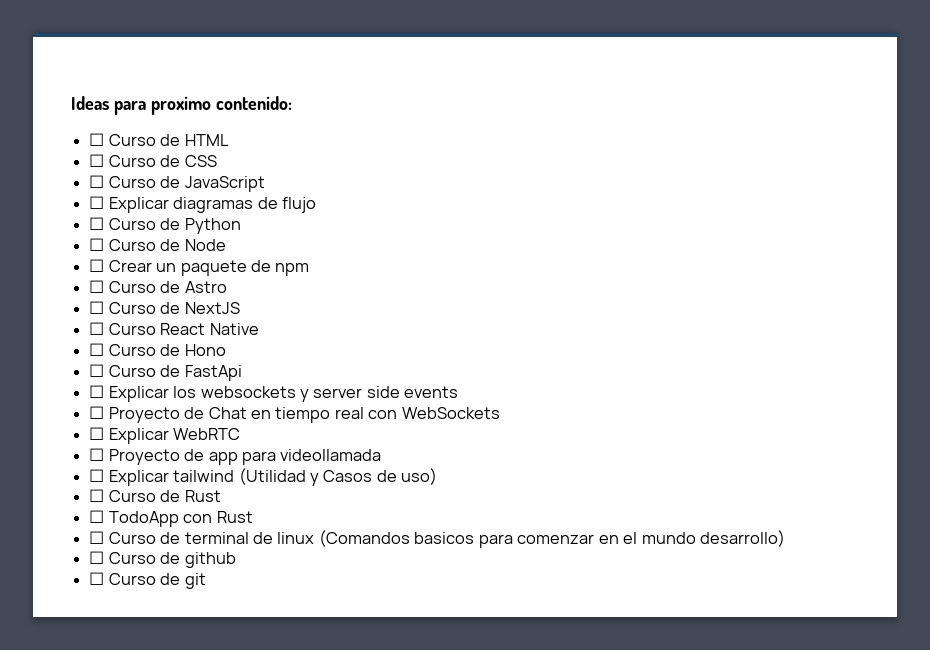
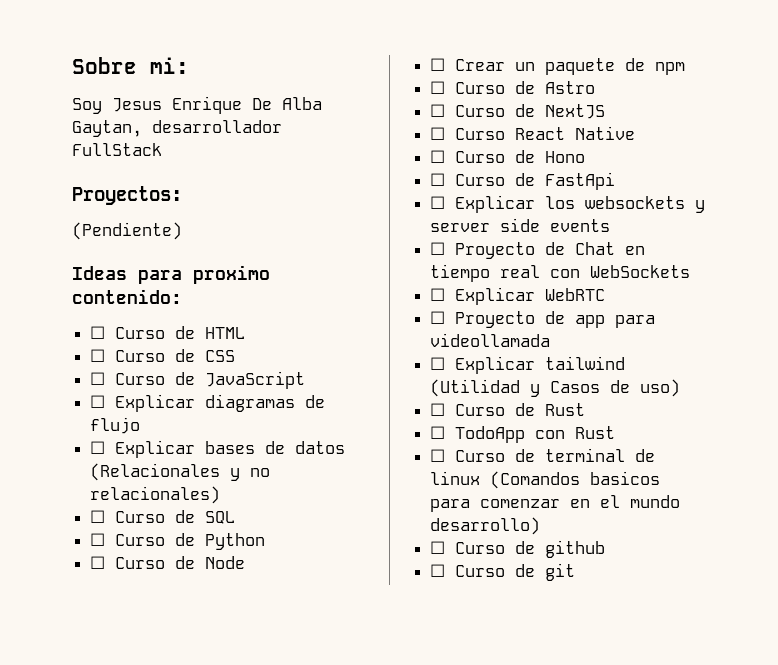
+ Sobre mi:
+ Soy Jesus Enrique De Alba Gaytan, desarrollador FullStack
+ Proyectos:
+ (Pendiente)
+ ☐ Explicar bases de datos (Relacionales y no relacionales)
+ ☐ Curso de SQL

